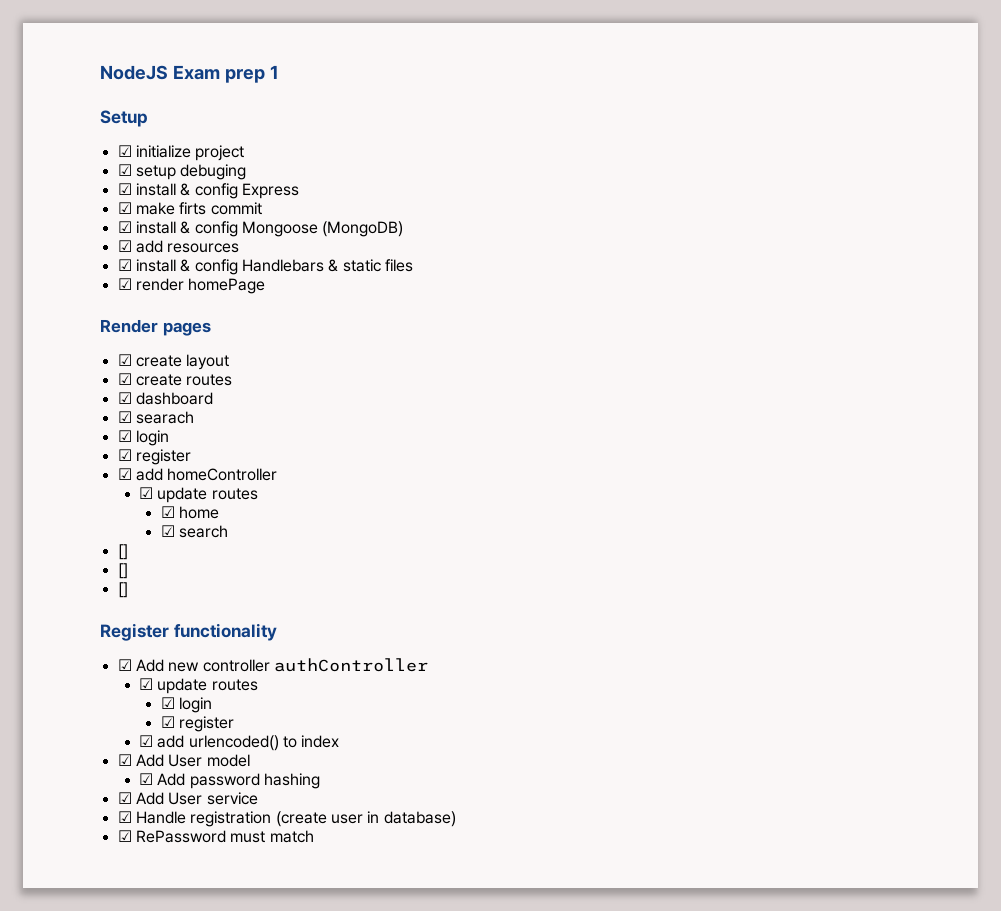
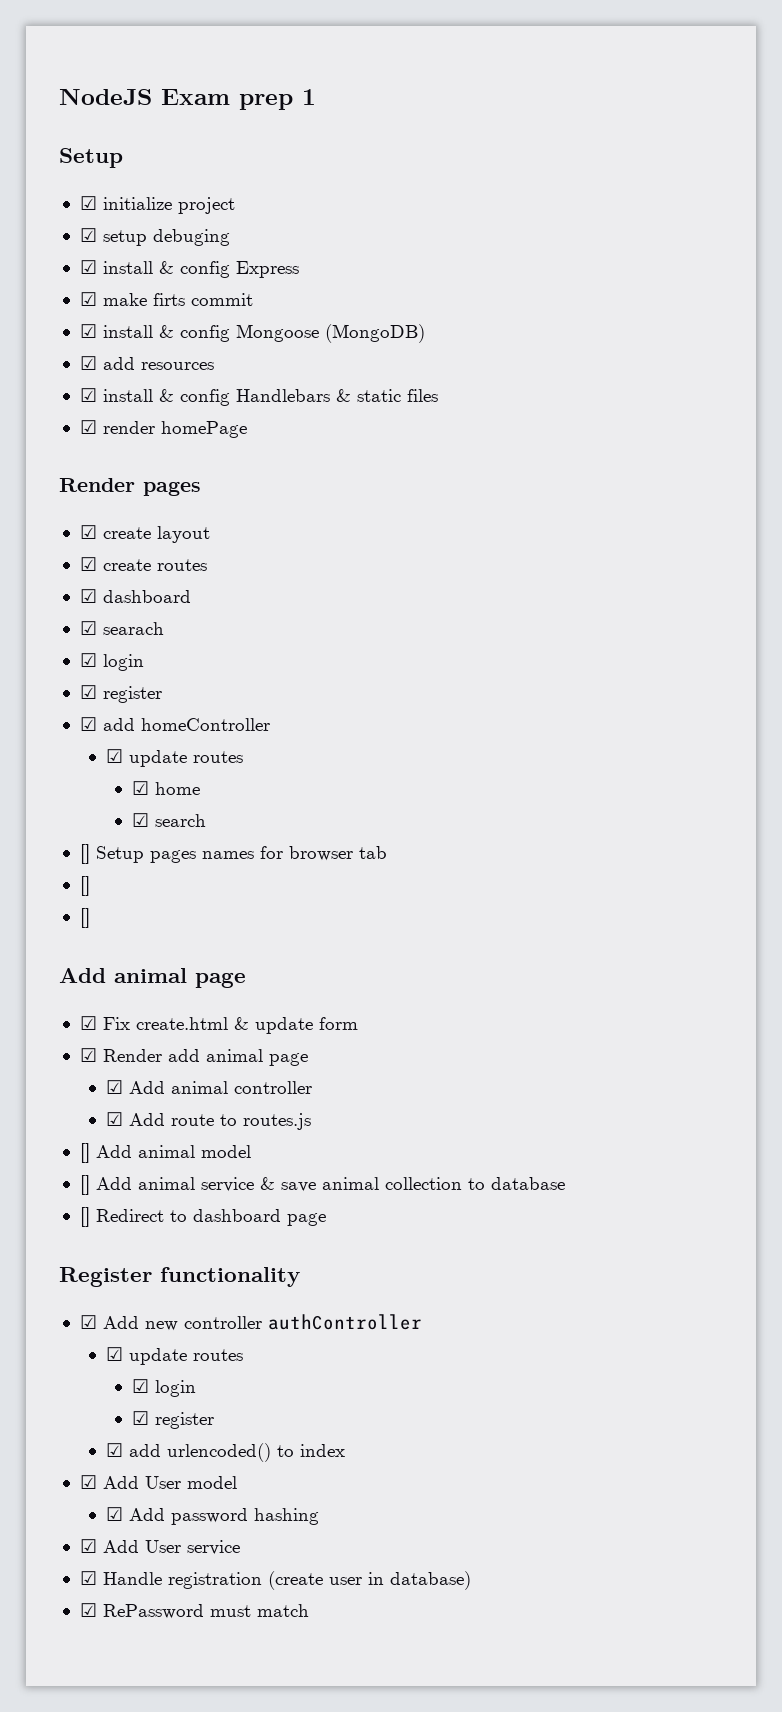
  ☑ search
+ [] Setup pages names for browser tab
  []
  []
- []
+ Add animal page
+ ☑ Fix create.html & update form
+ ☑ Render add animal page
+ ☑ Add animal controller
+ ☑ Add route to routes.js
+ [] Add animal model
+ [] Add animal service & save animal collection to database
+ [] Redirect to dashboard page

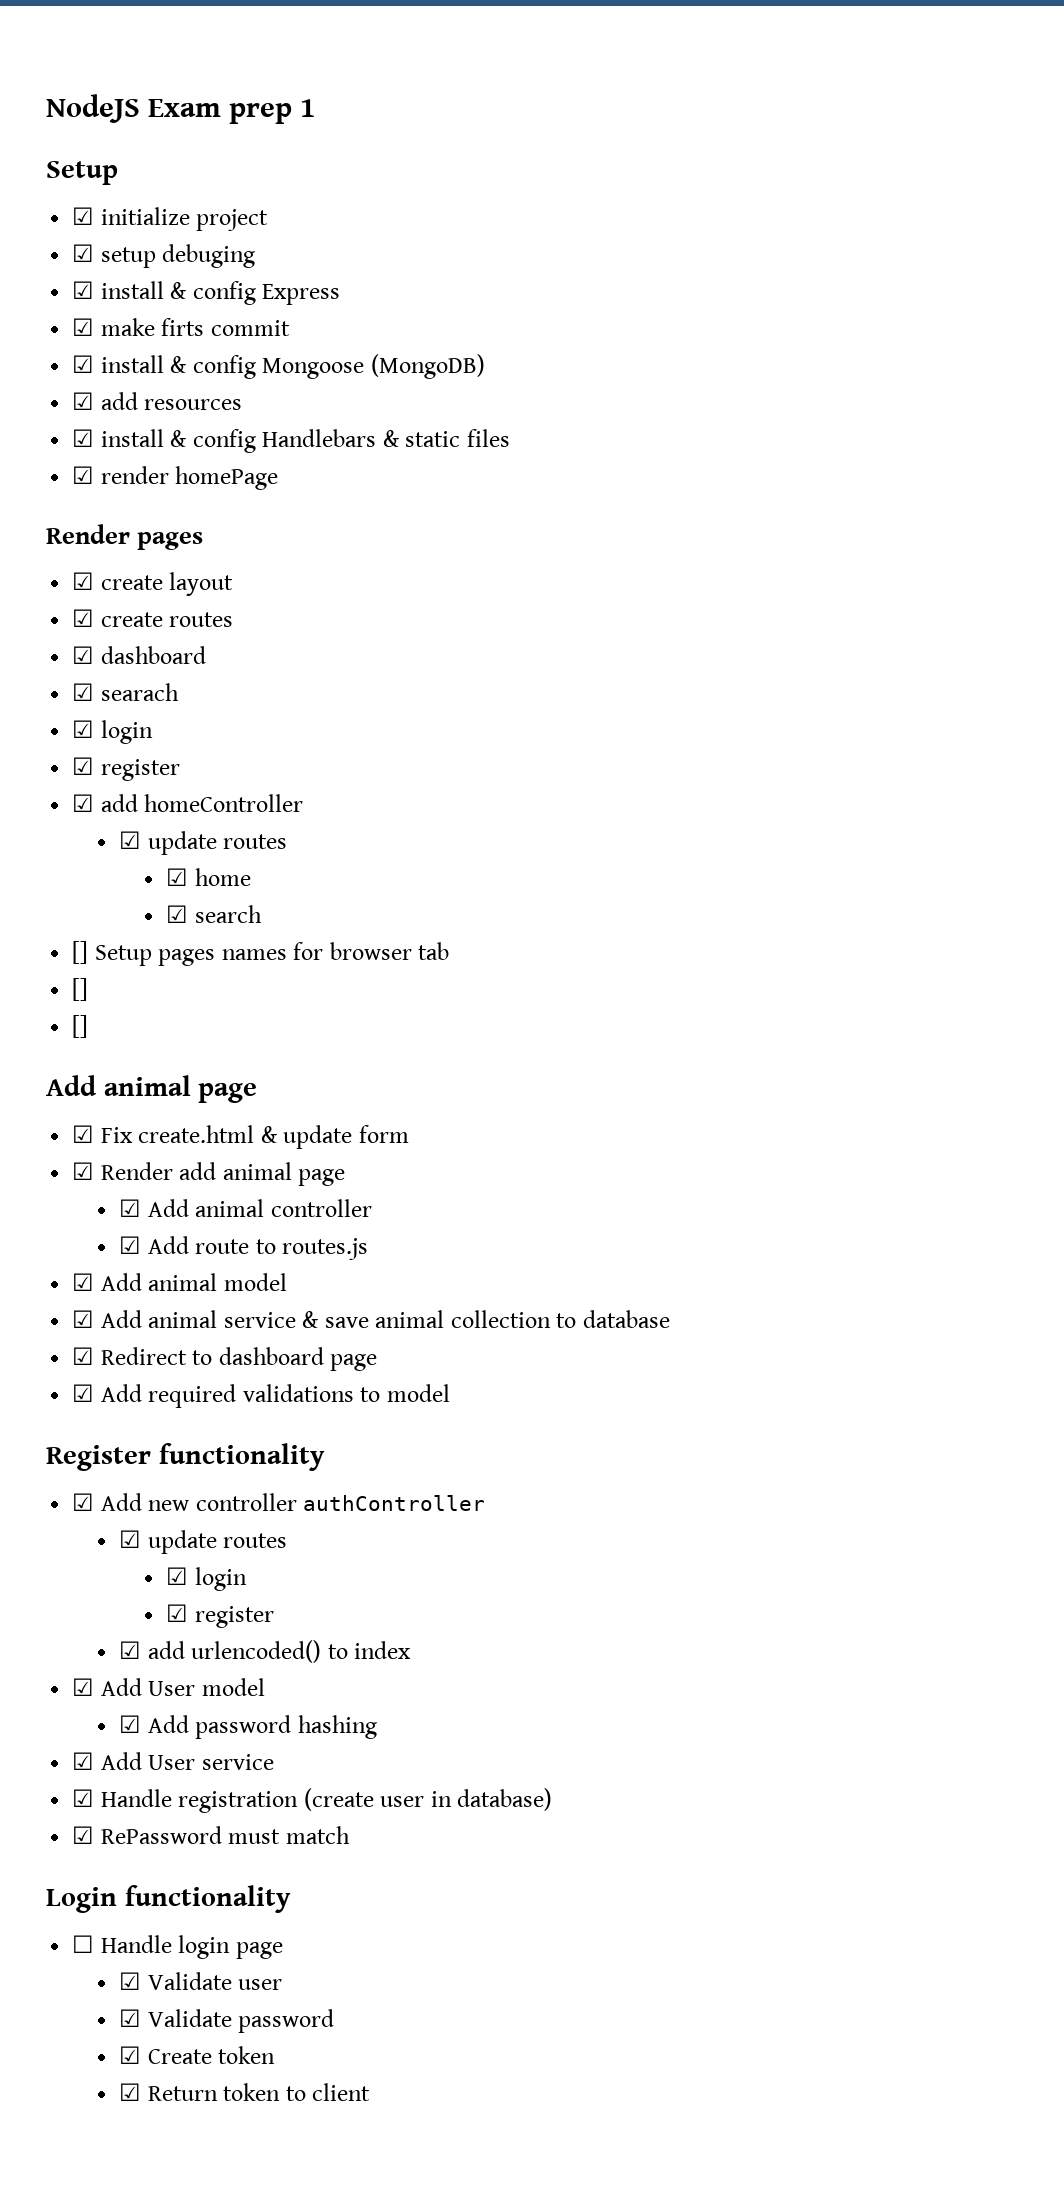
- [] Add animal model
+ ☑ Add animal model
- [] Add animal service & save animal collection to database
+ ☑ Add animal service & save animal collection to database
- [] Redirect to dashboard page
+ ☑ Redirect to dashboard page
+ ☑ Add required validations to model
+ Login functionality
+ ☐ Handle login page
+ ☑ Validate user
+ ☑ Validate password
+ ☑ Create token
+ ☑ Return token to client

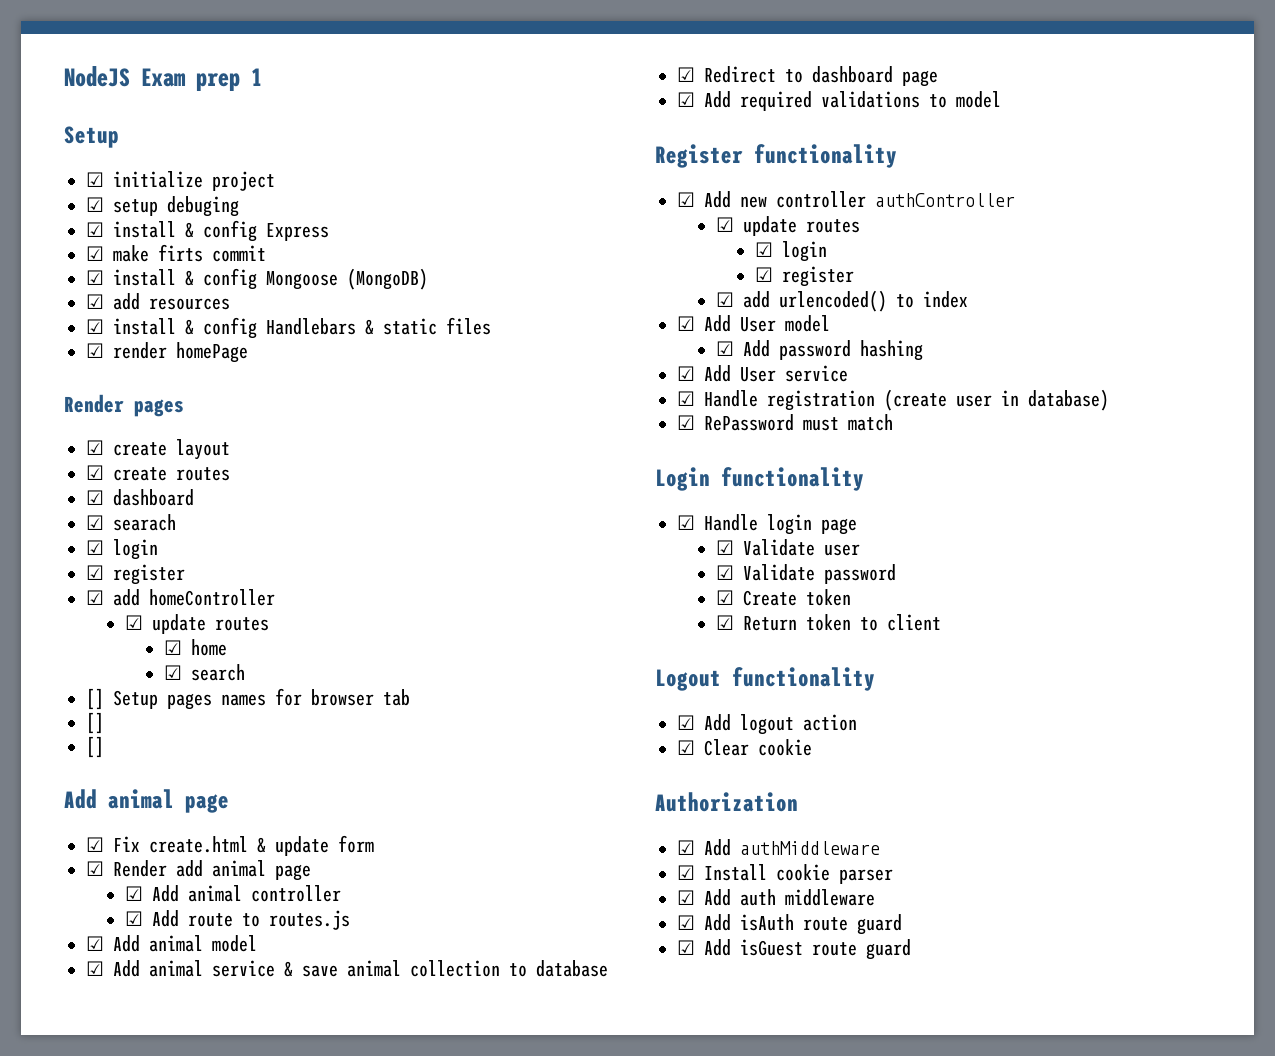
- ☐ Handle login page
+ ☑ Handle login page
+ Logout functionality
+ ☑ Add logout action
+ ☑ Clear cookie
+ Authorization
+ ☑ Add authMiddleware
+ ☑ Install cookie parser
+ ☑ Add auth middleware
+ ☑ Add isAuth route guard
+ ☑ Add isGuest route guard

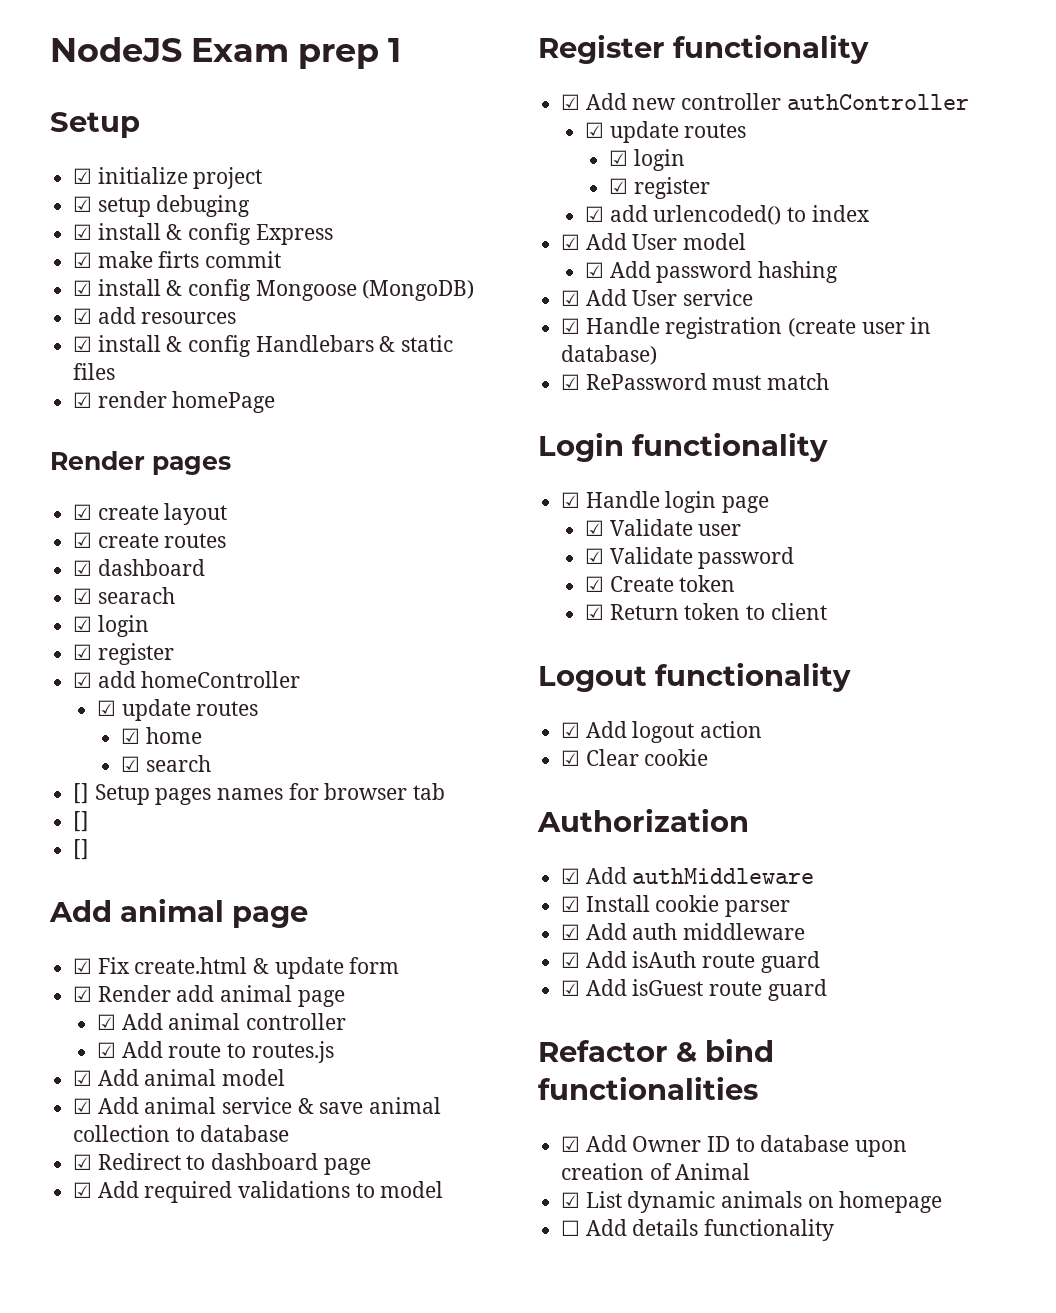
+ Refactor & bind functionalities
+ ☑ Add Owner ID to database upon creation of Animal
+ ☑ List dynamic animals on homepage
+ ☐ Add details functionality

